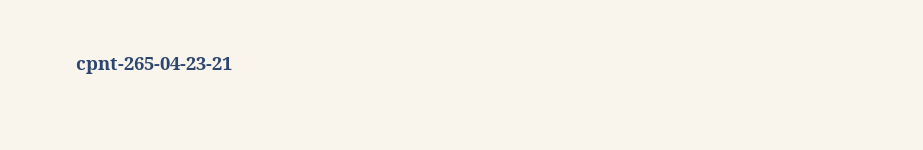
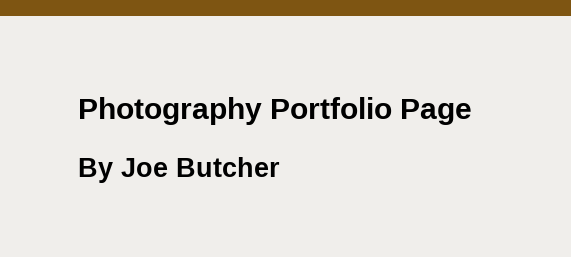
- cpnt-265-04-23-21
+ Photography Portfolio Page
+ By Joe Butcher

